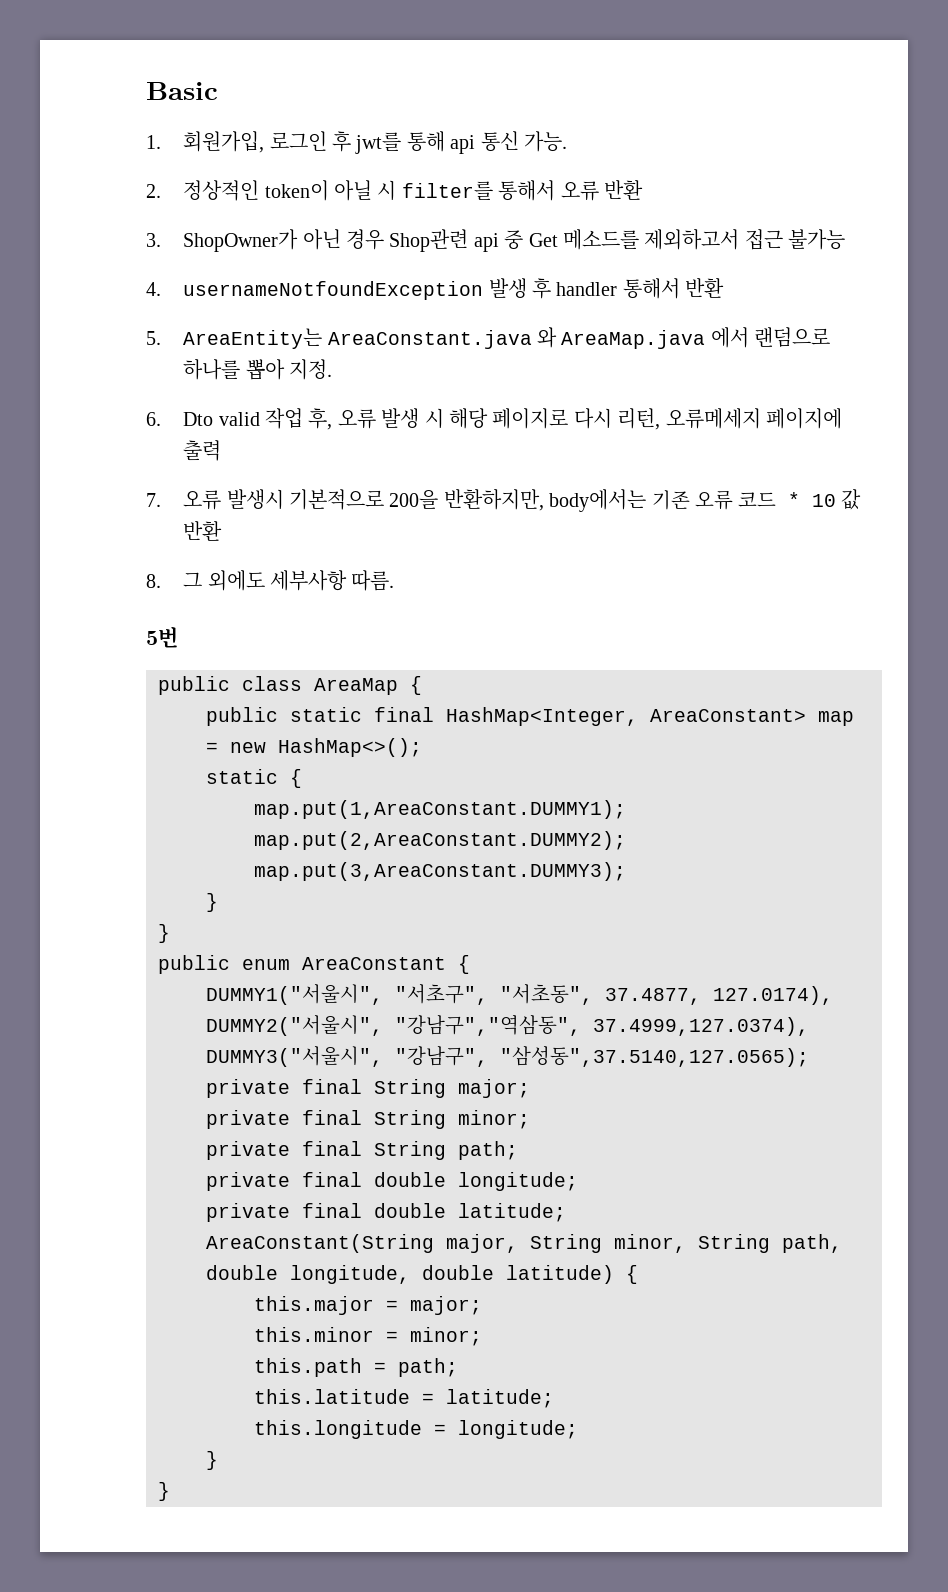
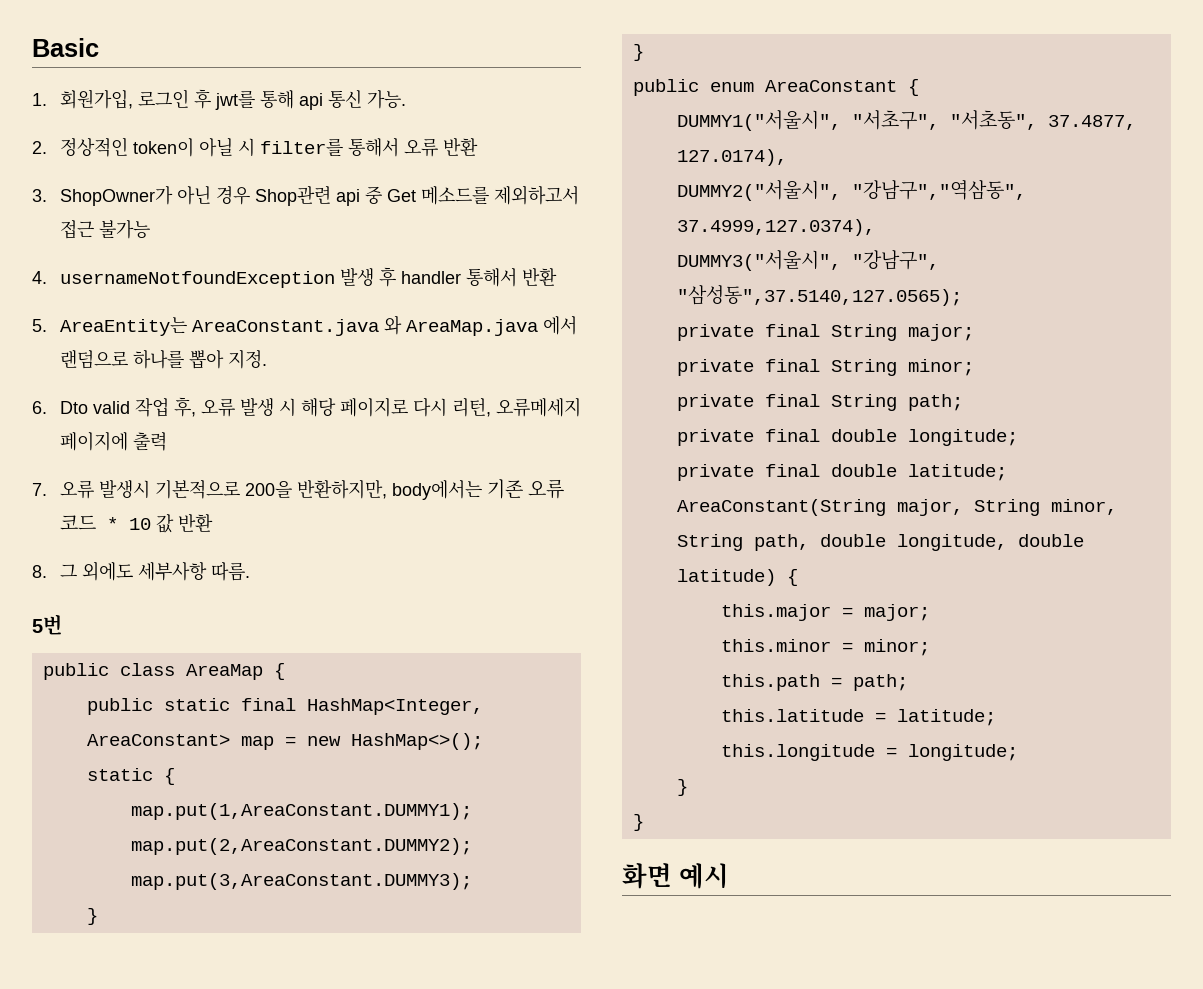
+ 화면 예시

